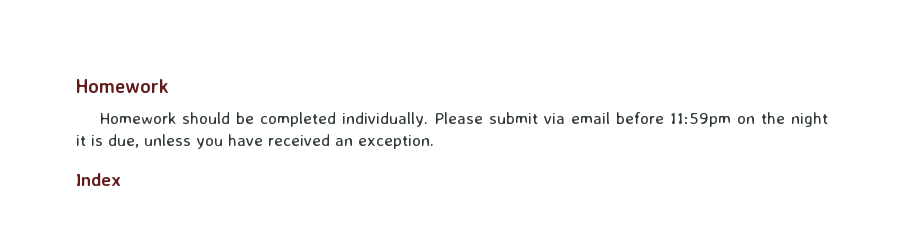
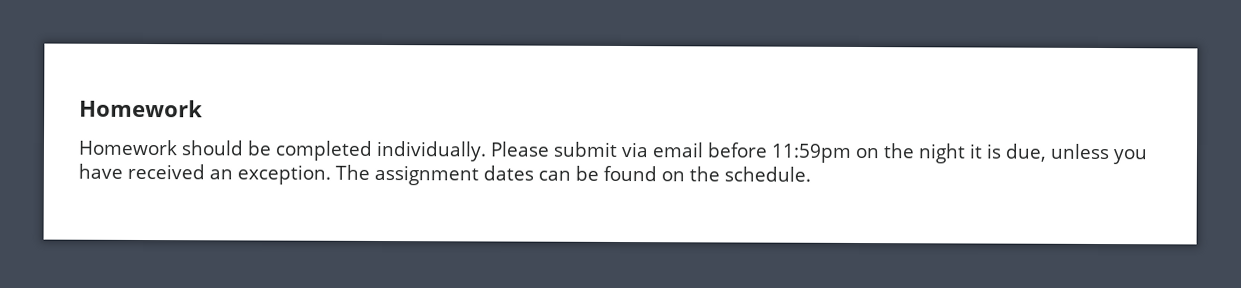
- Please submit via email before 11:59pm on the night it is due, unless you have received an exception.
- Index
+ Please submit via email before 11:59pm on the night it is due, unless you have received an exception. The assignment dates can be found on the schedule.

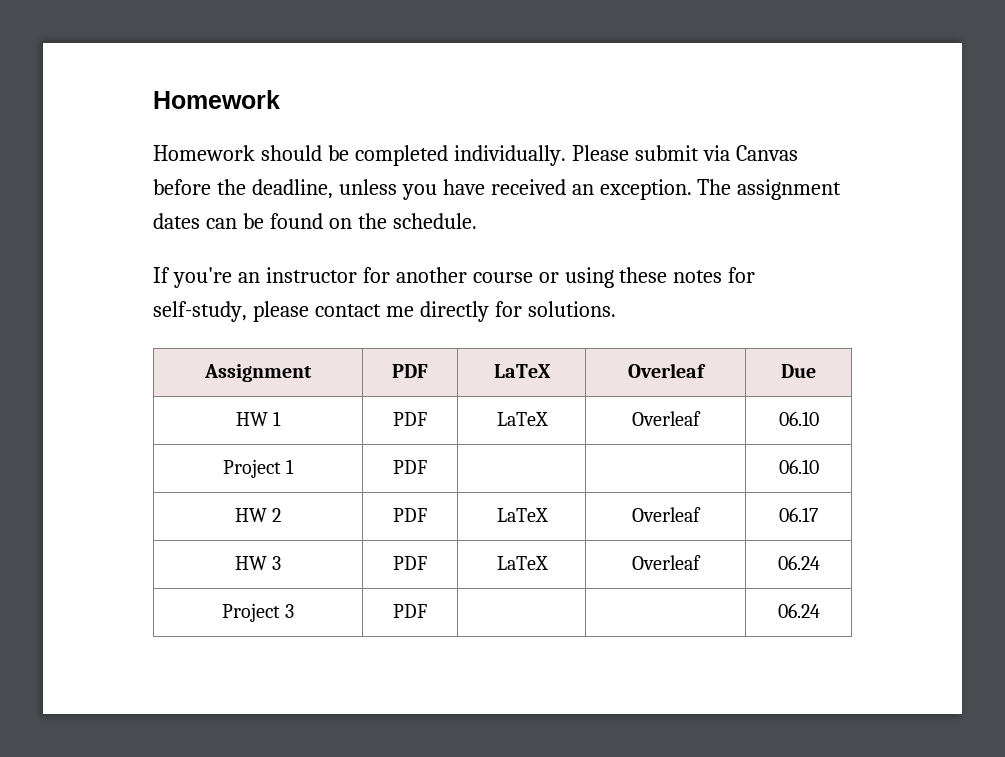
- Please submit via email before 11:59pm on the night it is due, unless you have received an exception.
+ Please submit via Canvas before the deadline, unless you have received an exception.
+ If you're an instructor for another course or using these notes for self-study, please contact me directly for solutions.
+ Assignment | PDF | LaTeX | Overleaf | Due
+ HW 1 | PDF | LaTeX | Overleaf | 06.10
+ Project 1 | PDF | | | 06.10
+ HW 2 | PDF | LaTeX | Overleaf | 06.17
+ HW 3 | PDF | LaTeX | Overleaf | 06.24
+ Project 3 | PDF | | | 06.24

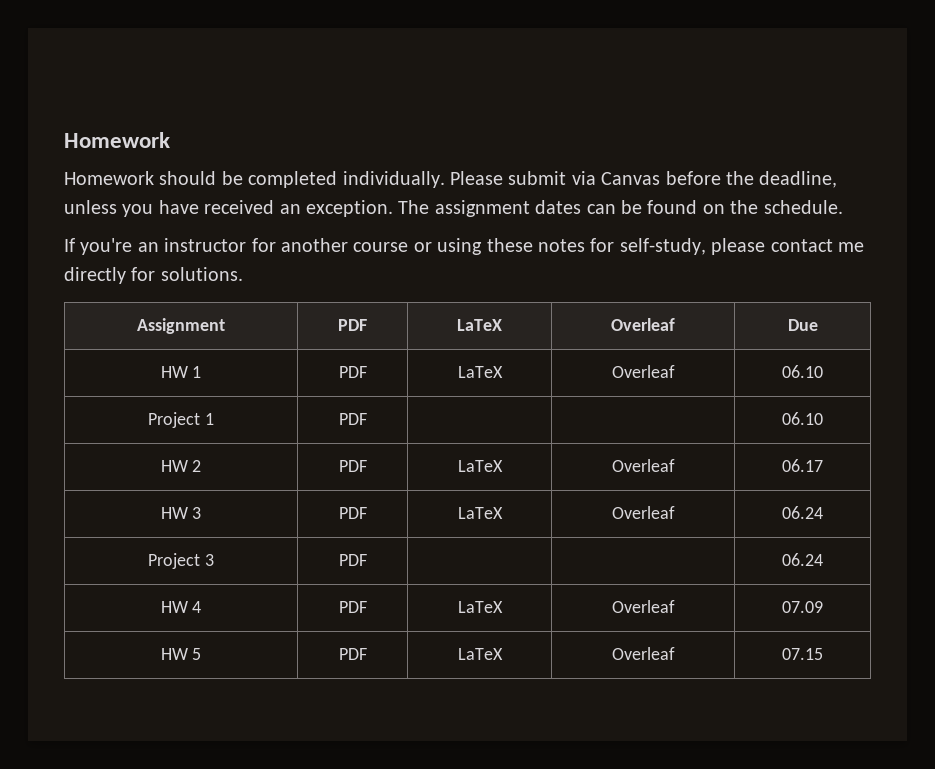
+ HW 4 | PDF | LaTeX | Overleaf | 07.09
+ HW 5 | PDF | LaTeX | Overleaf | 07.15

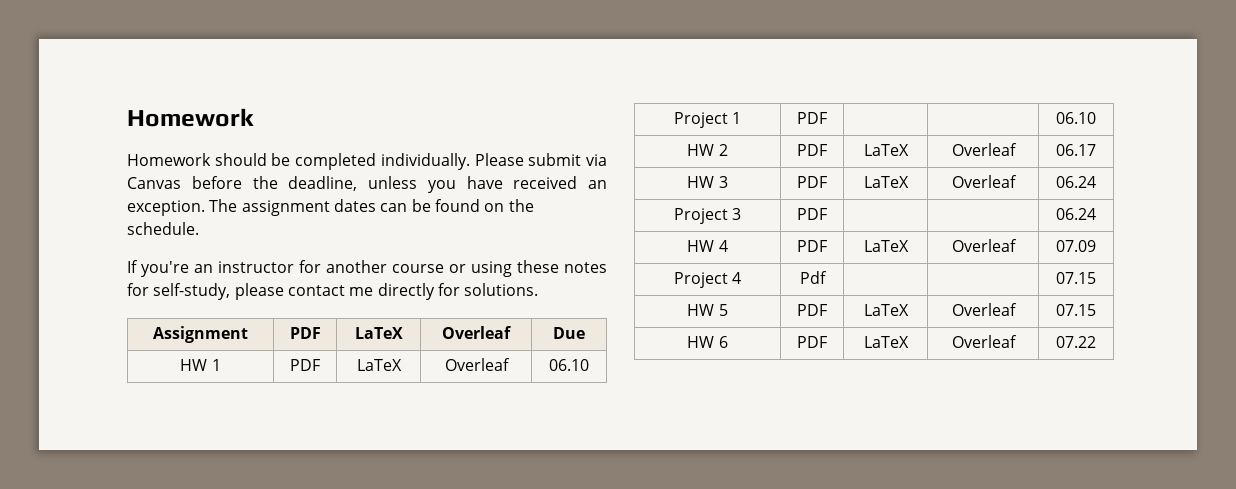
+ Project 4 | Pdf | | | 07.15
+ HW 6 | PDF | LaTeX | Overleaf | 07.22

